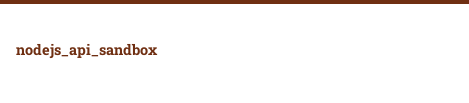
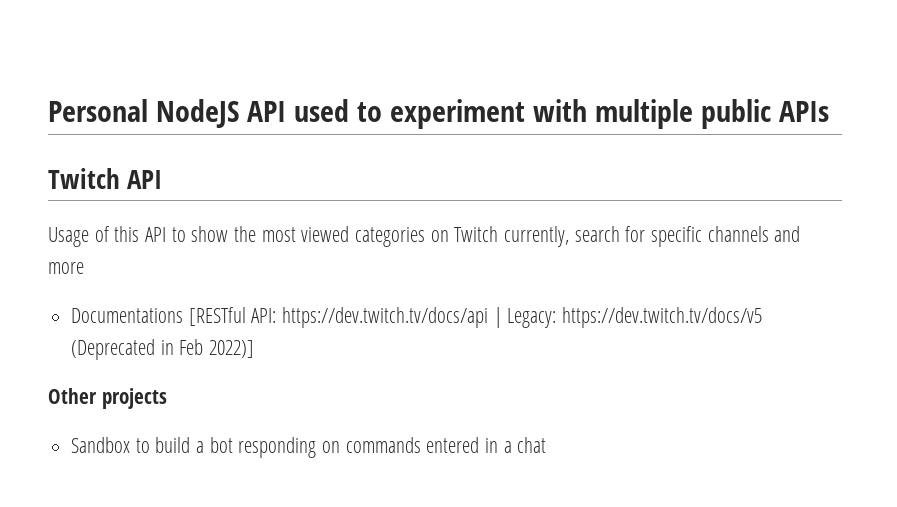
- nodejs_api_sandbox
+ Personal NodeJS API used to experiment with multiple public APIs
+ Twitch API
+ Usage of this API to show the most viewed categories on Twitch currently, search for specific channels and more
+ Documentations [RESTful API: https://dev.twitch.tv/docs/api | Legacy: https://dev.twitch.tv/docs/v5 (Deprecated in Feb 2022)]
+ Other projects
+ Sandbox to build a bot responding on commands entered in a chat

